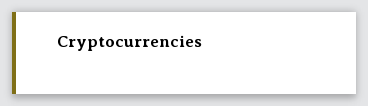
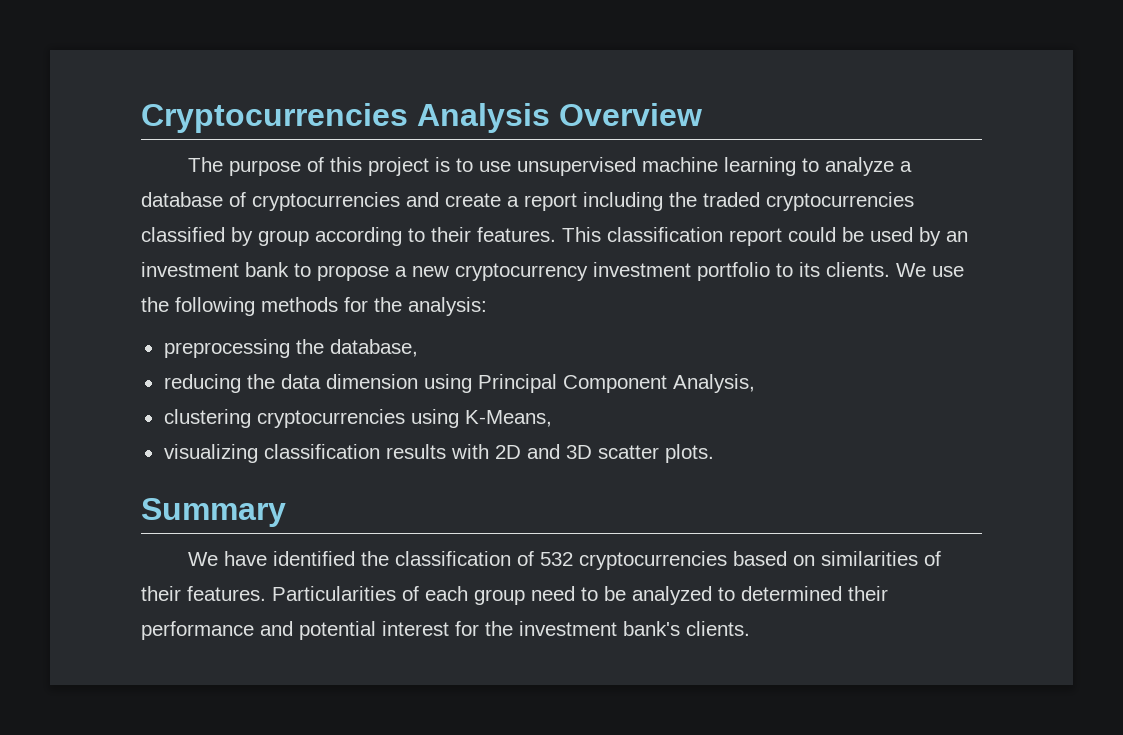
- Cryptocurrencies
+ Cryptocurrencies Analysis Overview
+ The purpose of this project is to use unsupervised machine learning to analyze a database of cryptocurrencies and create a report including the traded cryptocurrencies classified by group according to their features. This classification report could be used by an investment bank to propose a new cryptocurrency investment portfolio to its clients. We use the following methods for the analysis:
+ preprocessing the database,
+ reducing the data dimension using Principal Component Analysis,
+ clustering cryptocurrencies using K-Means,
+ visualizing classification results with 2D and 3D scatter plots.
+ Summary
+ We have identified the classification of 532 cryptocurrencies based on similarities of their features. Particularities of each group need to be analyzed to determined their performance and potential interest for the investment bank's clients.

